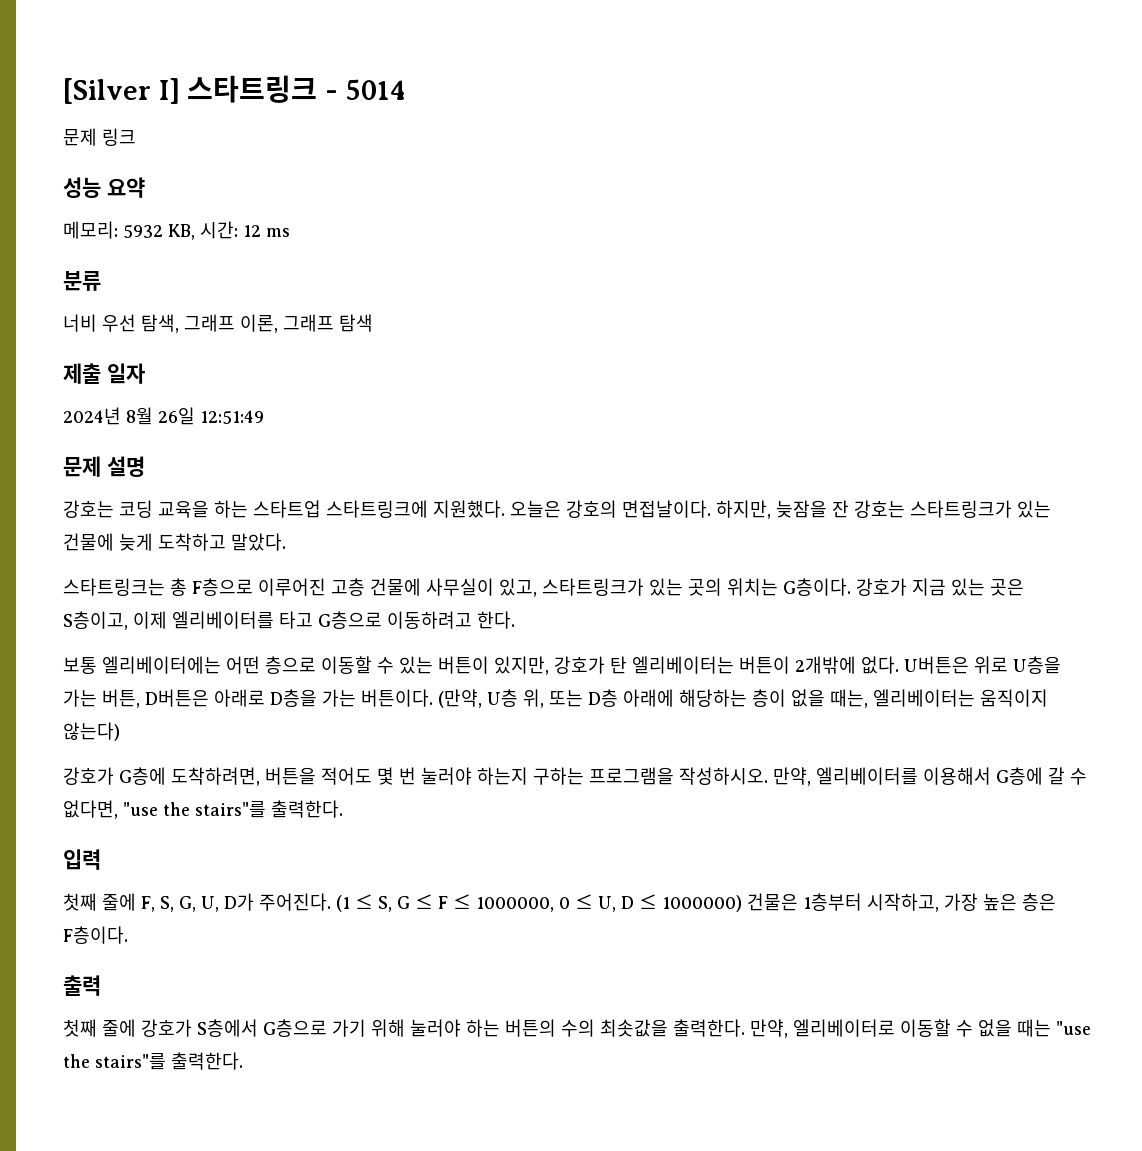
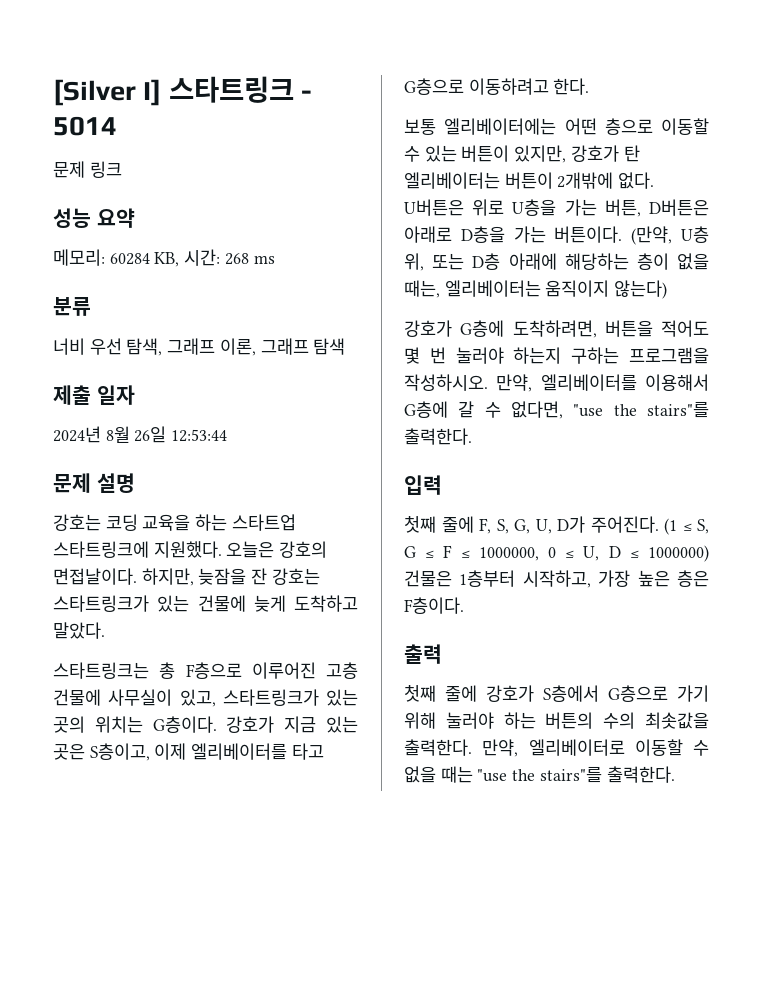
- 메모리: 5932 KB, 시간: 12 ms
+ 메모리: 60284 KB, 시간: 268 ms
- 2024년 8월 26일 12:51:49
+ 2024년 8월 26일 12:53:44

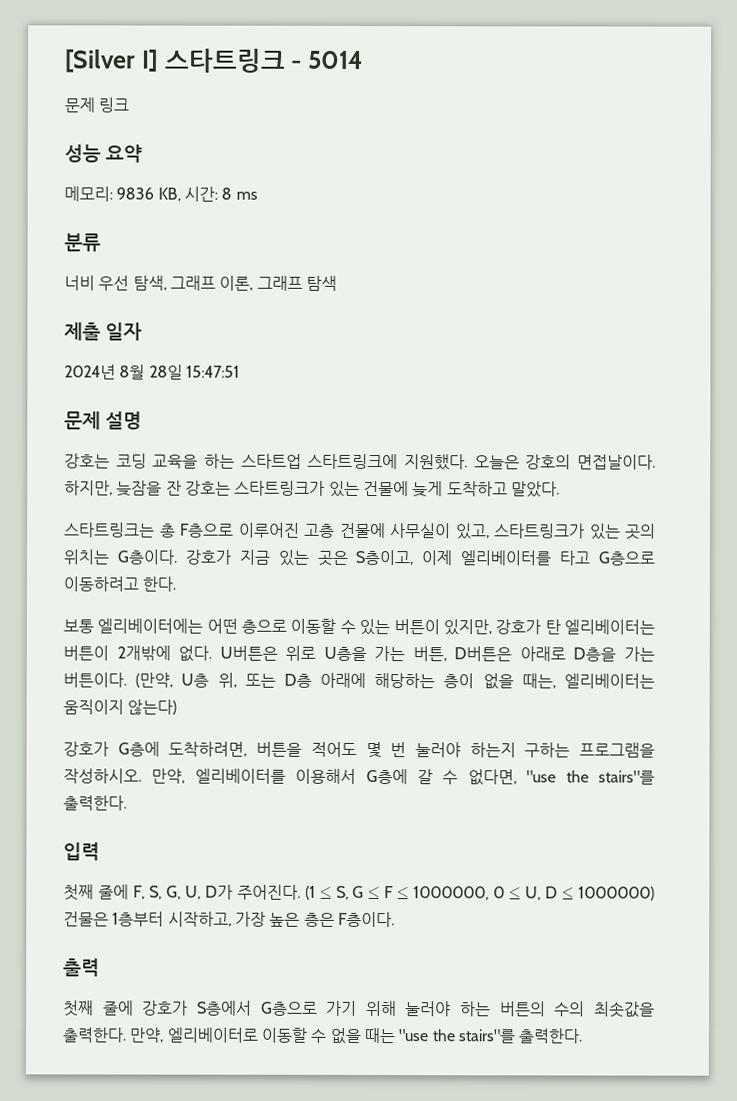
- 메모리: 60284 KB, 시간: 268 ms
+ 메모리: 9836 KB, 시간: 8 ms
- 2024년 8월 26일 12:53:44
+ 2024년 8월 28일 15:47:51

